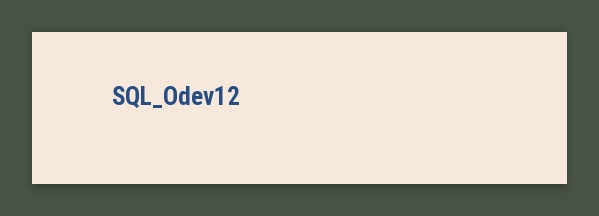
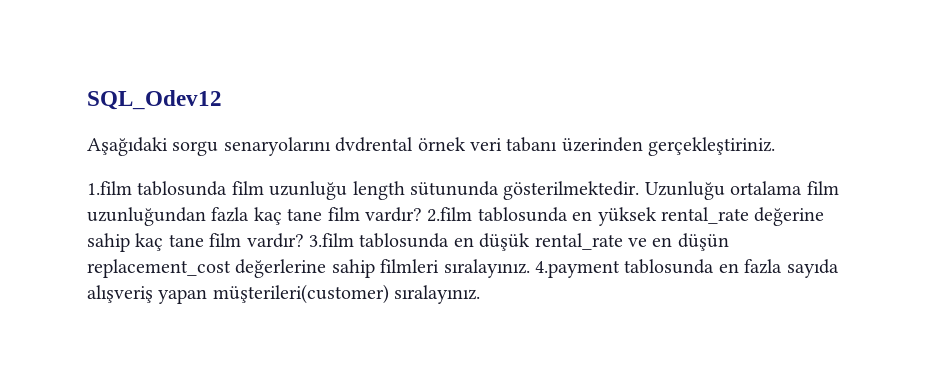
+ Aşağıdaki sorgu senaryolarını dvdrental örnek veri tabanı üzerinden gerçekleştiriniz.
+ 1.film tablosunda film uzunluğu length sütununda gösterilmektedir. Uzunluğu ortalama film uzunluğundan fazla kaç tane film vardır? 2.film tablosunda en yüksek rental_rate değerine sahip kaç tane film vardır? 3.film tablosunda en düşük rental_rate ve en düşün replacement_cost değerlerine sahip filmleri sıralayınız. 4.payment tablosunda en fazla sayıda alışveriş yapan müşterileri(customer) sıralayınız.

